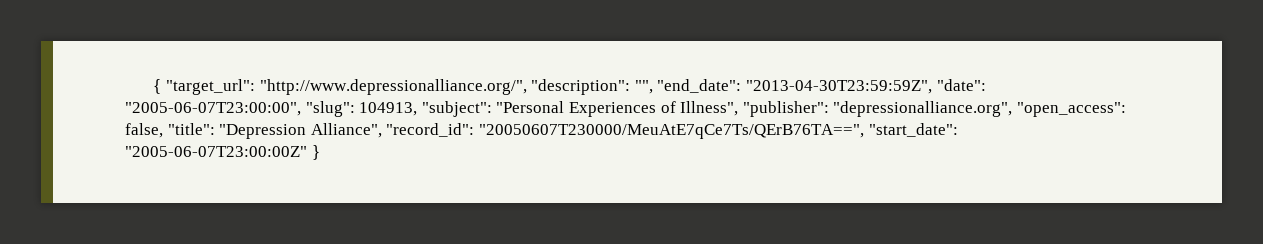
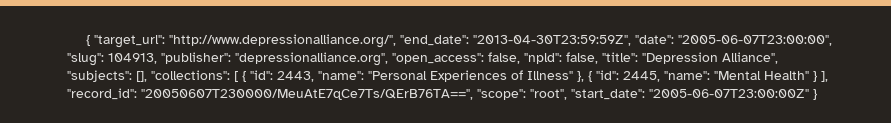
- { "target_url": "http://www.depressionalliance.org/", "description": "", "end_date": "2013-04-30T23:59:59Z", "date": "2005-06-07T23:00:00", "slug": 104913, "subject": "Personal Experiences of Illness", "publisher": "depressionalliance.org", "open_access": false, "title": "Depression Alliance", "record_id": "20050607T230000/MeuAtE7qCe7Ts/QErB76TA==", "start_date": "2005-06-07T23:00:00Z" }
+ { "target_url": "http://www.depressionalliance.org/", "end_date": "2013-04-30T23:59:59Z", "date": "2005-06-07T23:00:00", "slug": 104913, "publisher": "depressionalliance.org", "open_access": false, "npld": false, "title": "Depression Alliance", "subjects": [], "collections": [ { "id": 2443, "name": "Personal Experiences of Illness" }, { "id": 2445, "name": "Mental Health" } ], "record_id": "20050607T230000/MeuAtE7qCe7Ts/QErB76TA==", "scope": "root", "start_date": "2005-06-07T23:00:00Z" }

